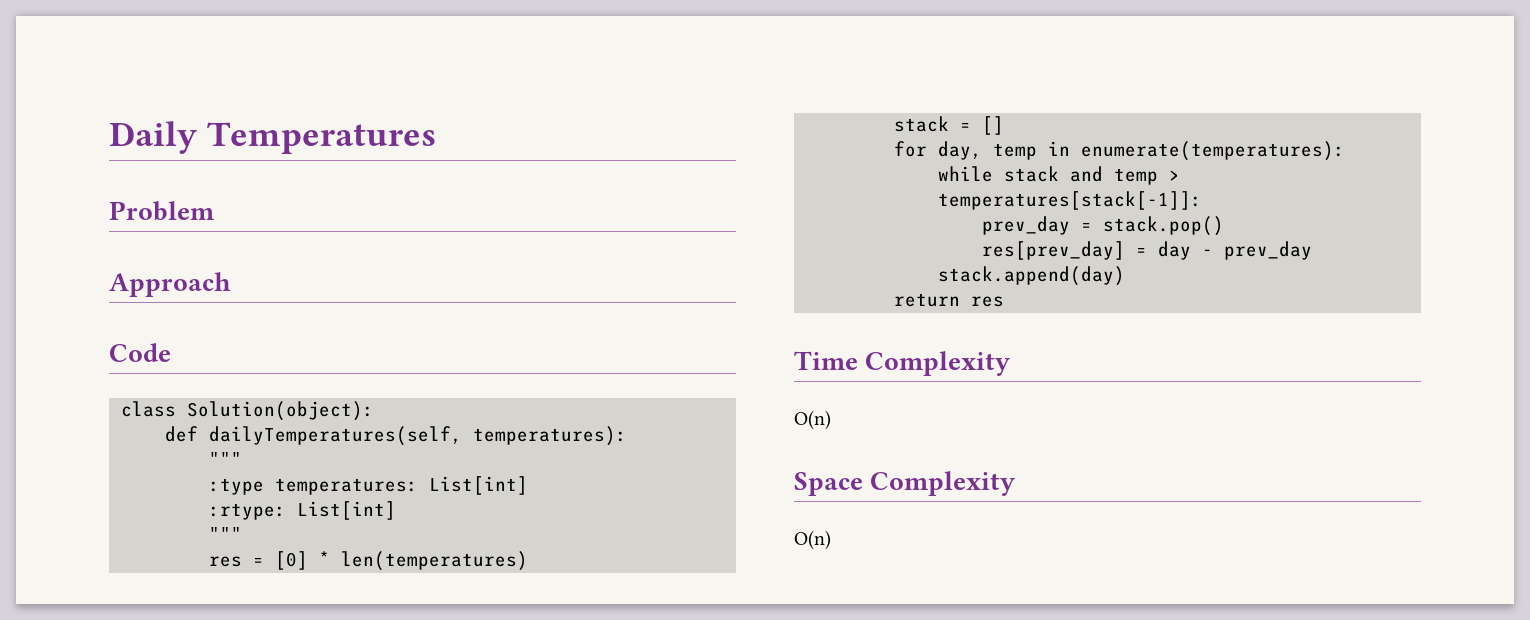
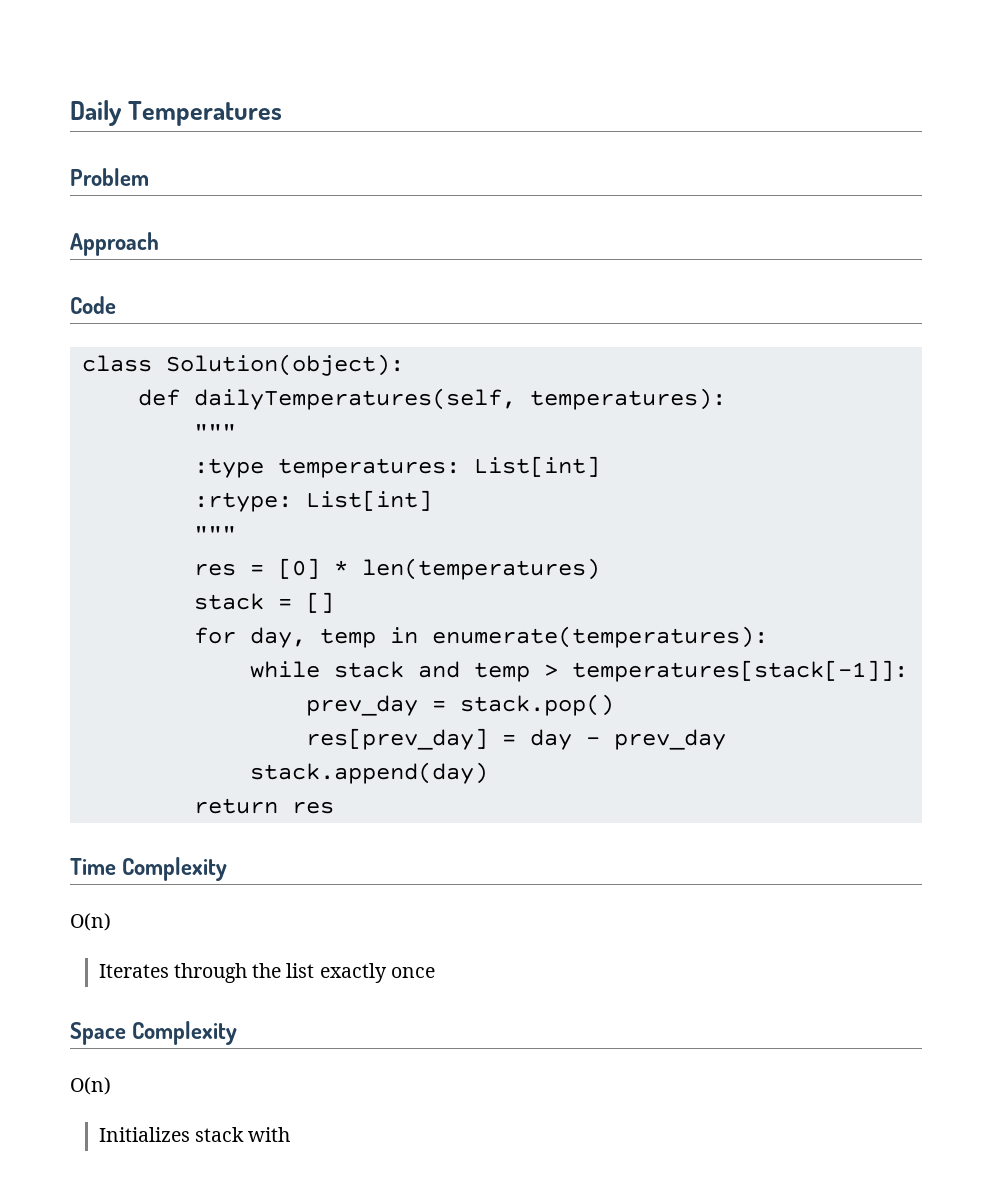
+ Iterates through the list exactly once
+ Initializes stack with

